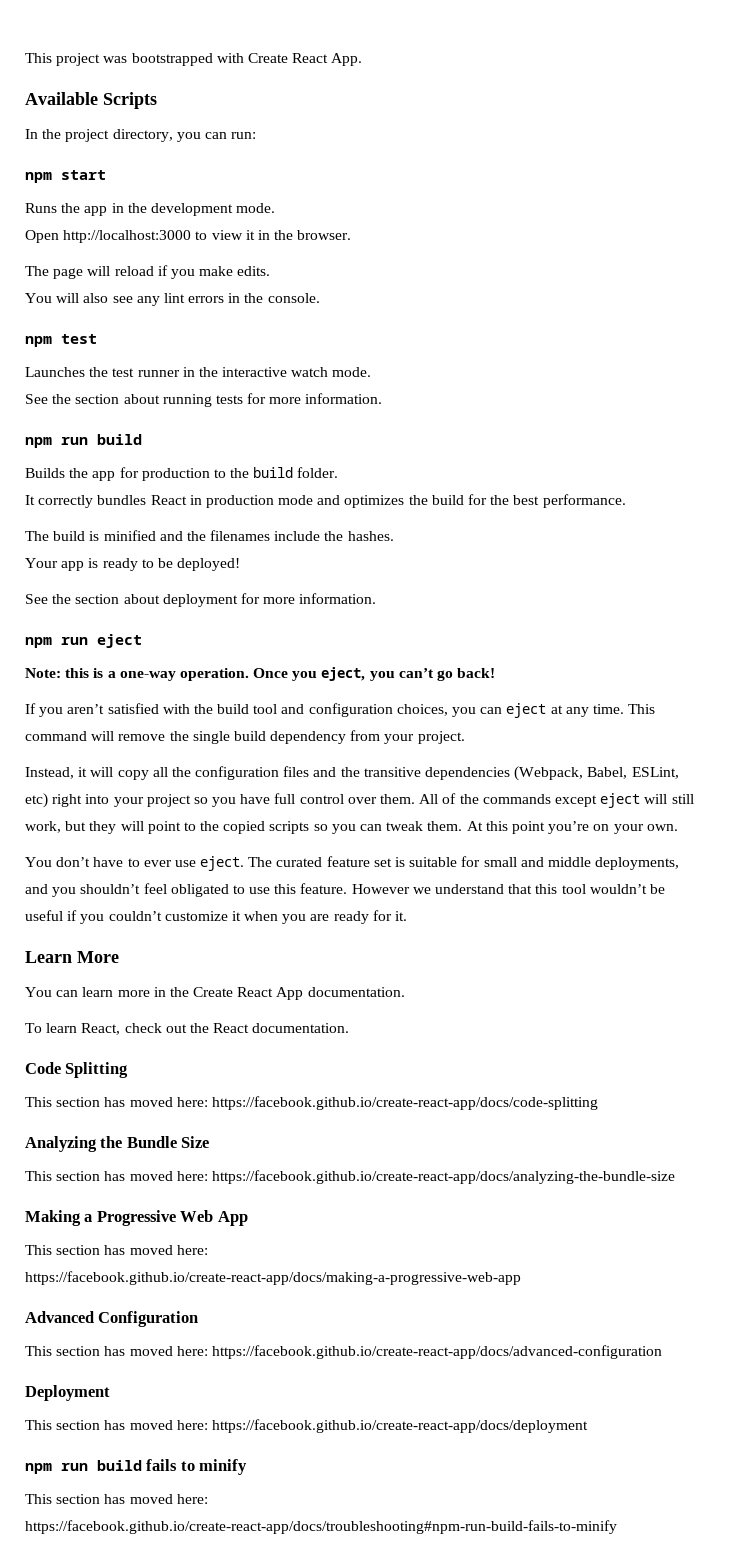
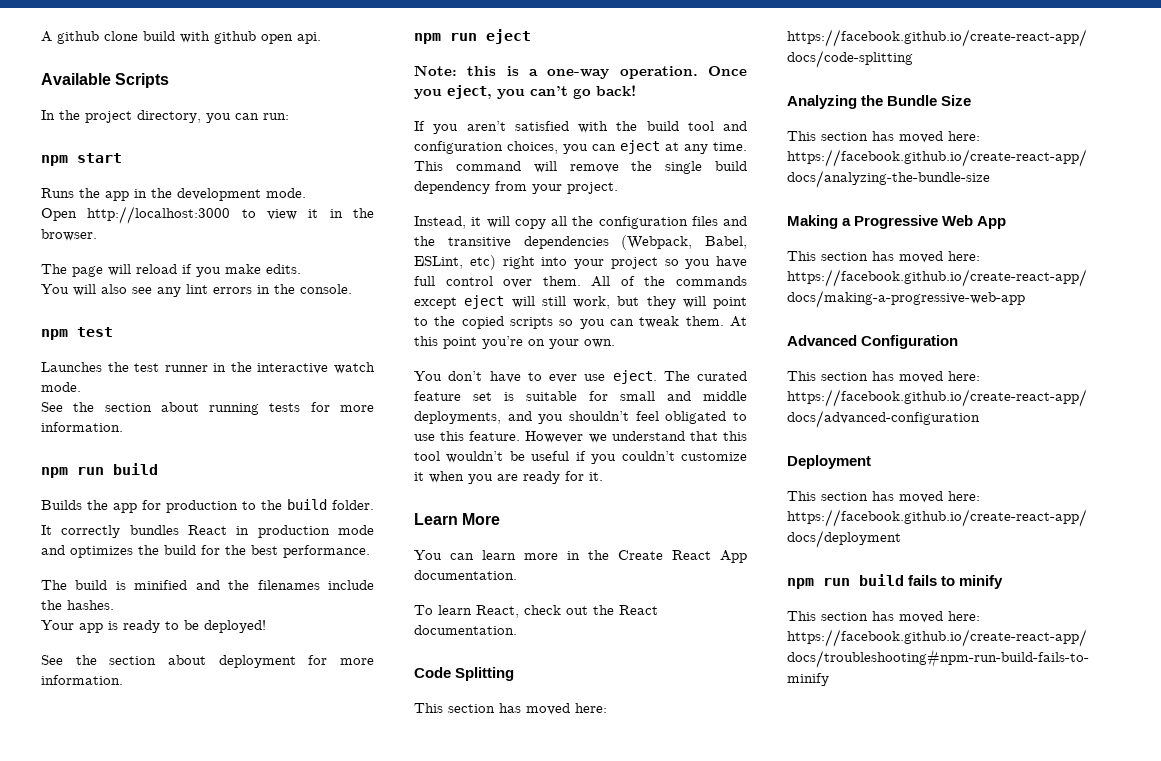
- This project was bootstrapped with Create React App.
+ A github clone build with github open api.

